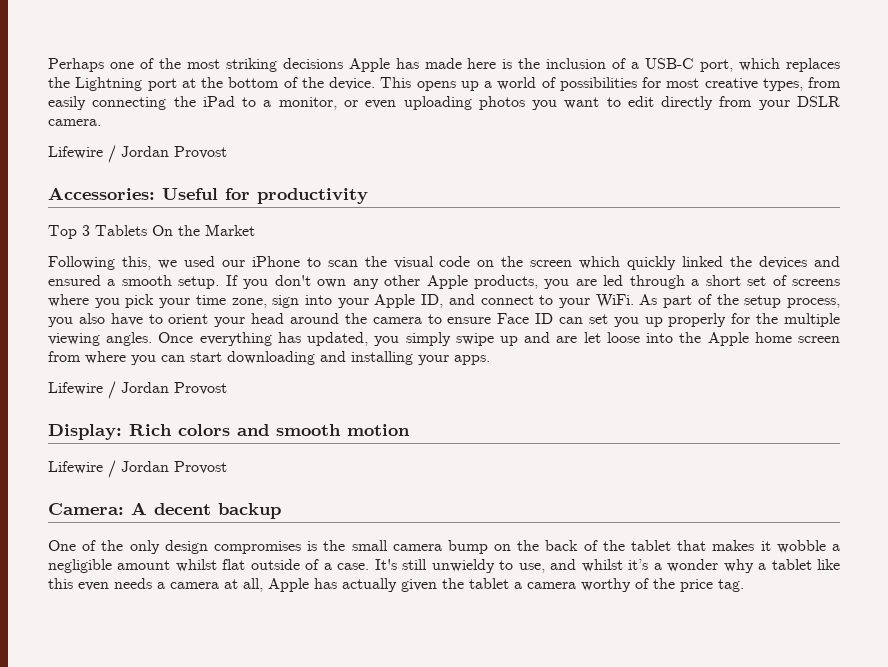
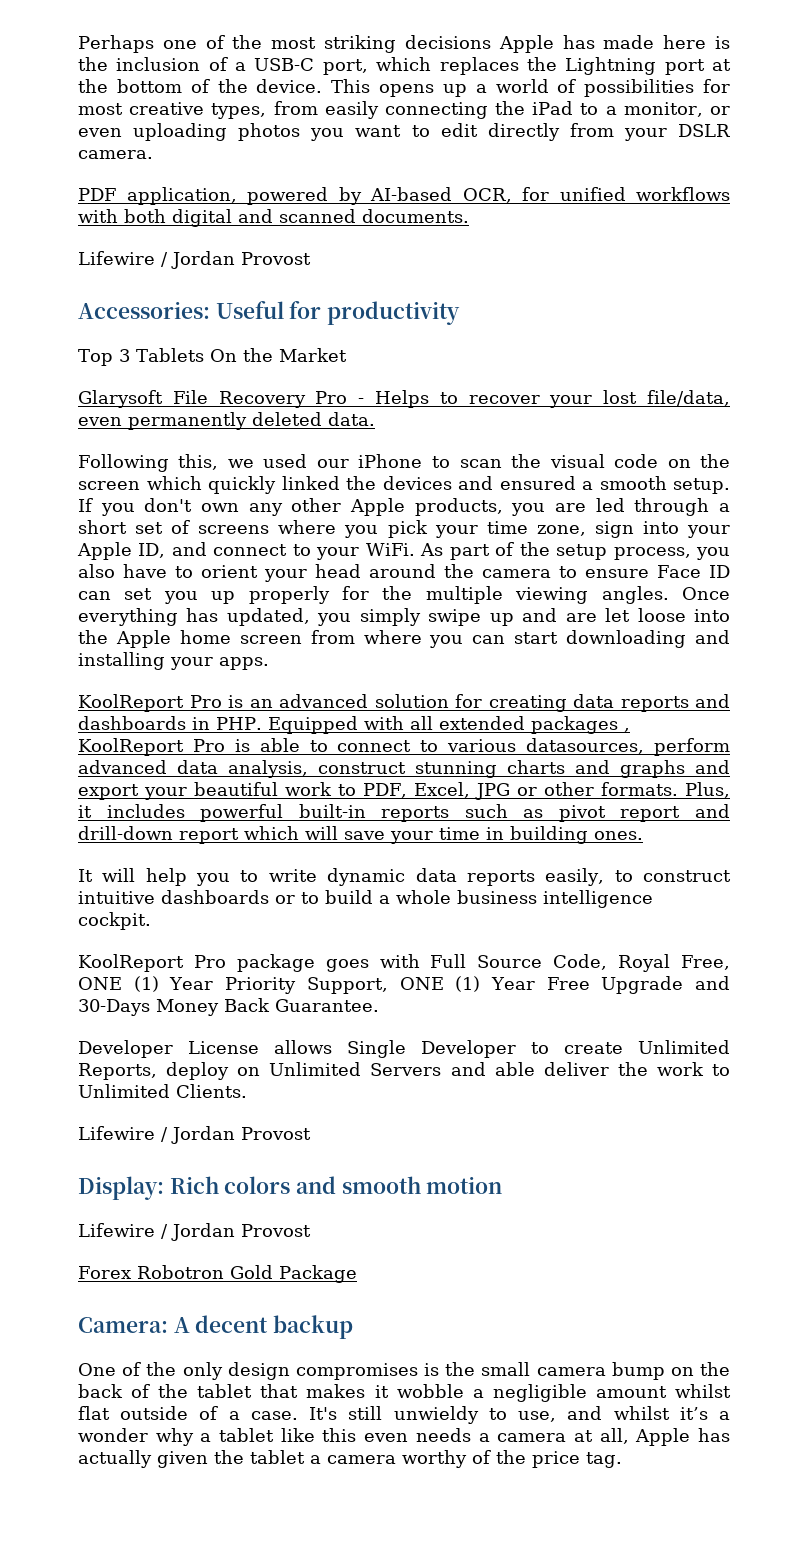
+ PDF application, powered by AI-based OCR, for unified workflows with both digital and scanned documents.
+ Glarysoft File Recovery Pro - Helps to recover your lost file/data, even permanently deleted data.
+ KoolReport Pro is an advanced solution for creating data reports and dashboards in PHP. Equipped with all extended packages , KoolReport Pro is able to connect to various datasources, perform advanced data analysis, construct stunning charts and graphs and export your beautiful work to PDF, Excel, JPG or other formats. Plus, it includes powerful built-in reports such as pivot report and drill-down report which will save your time in building ones.
+ It will help you to write dynamic data reports easily, to construct intuitive dashboards or to build a whole business intelligence cockpit.
+ KoolReport Pro package goes with Full Source Code, Royal Free, ONE (1) Year Priority Support, ONE (1) Year Free Upgrade and 30-Days Money Back Guarantee.
+ Developer License allows Single Developer to create Unlimited Reports, deploy on Unlimited Servers and able deliver the work to Unlimited Clients.
+ Forex Robotron Gold Package

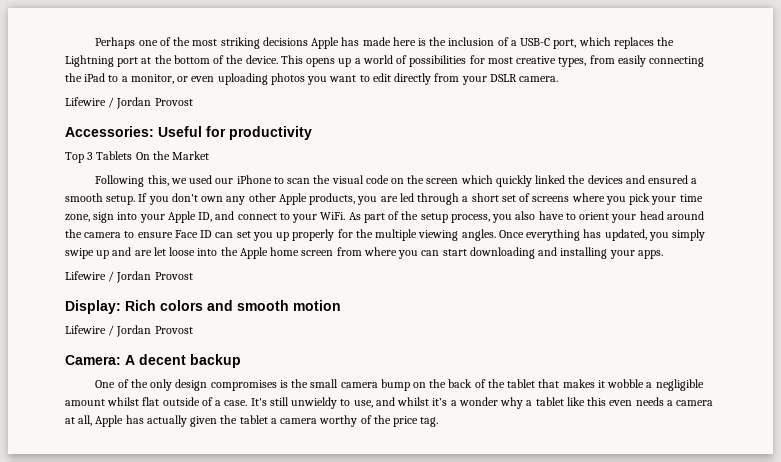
- PDF application, powered by AI-based OCR, for unified workflows with both digital and scanned documents.
- Glarysoft File Recovery Pro - Helps to recover your lost file/data, even permanently deleted data.
- KoolReport Pro is an advanced solution for creating data reports and dashboards in PHP. Equipped with all extended packages , KoolReport Pro is able to connect to various datasources, perform advanced data analysis, construct stunning charts and graphs and export your beautiful work to PDF, Excel, JPG or other formats. Plus, it includes powerful built-in reports such as pivot report and drill-down report which will save your time in building ones.
- It will help you to write dynamic data reports easily, to construct intuitive dashboards or to build a whole business intelligence cockpit.
- KoolReport Pro package goes with Full Source Code, Royal Free, ONE (1) Year Priority Support, ONE (1) Year Free Upgrade and 30-Days Money Back Guarantee.
- Developer License allows Single Developer to create Unlimited Reports, deploy on Unlimited Servers and able deliver the work to Unlimited Clients.
- Forex Robotron Gold Package

